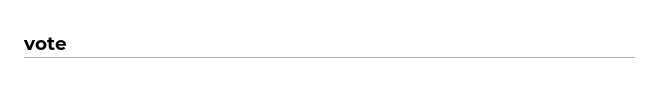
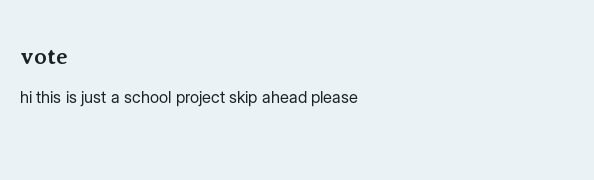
+ hi this is just a school project skip ahead please

